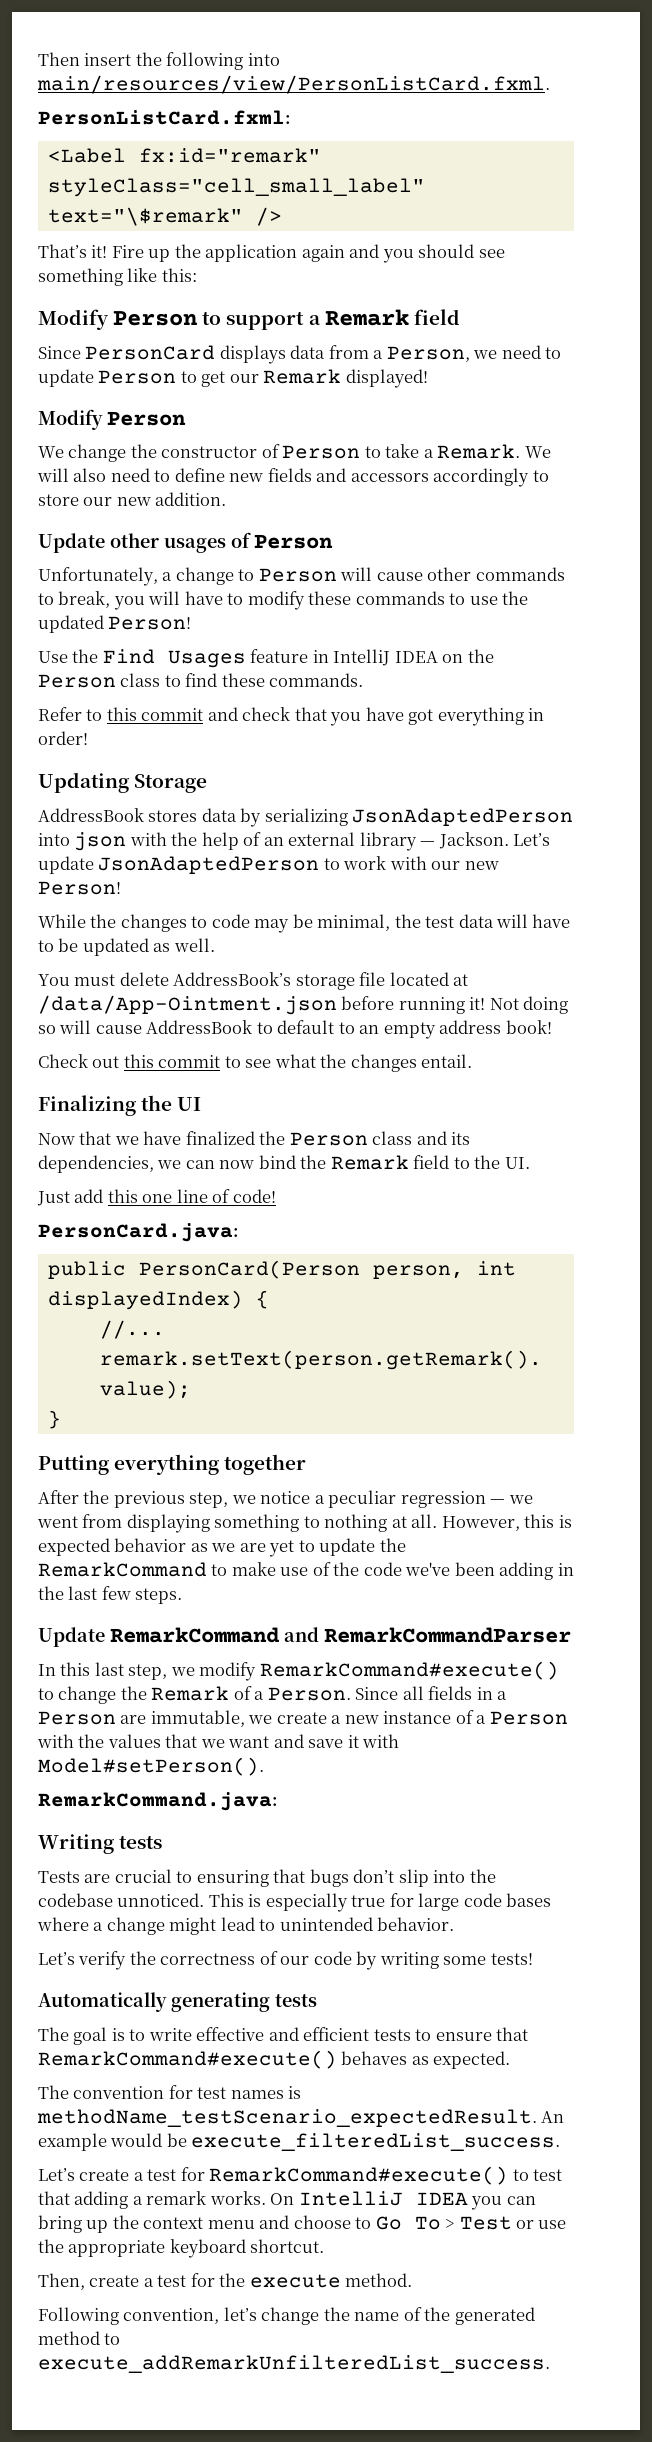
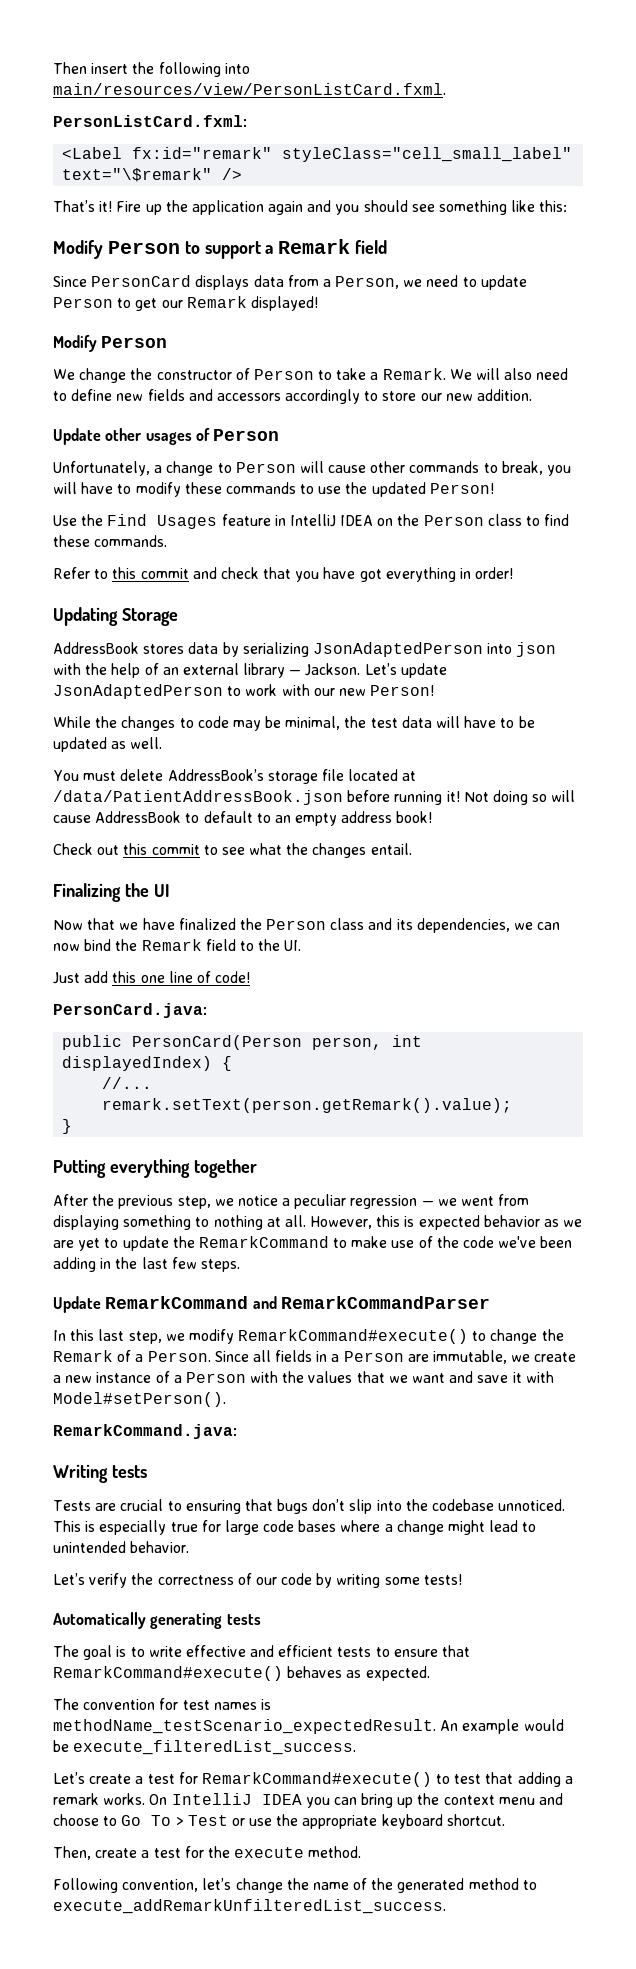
- You must delete AddressBook’s storage file located at /data/App-Ointment.json before running it!
+ You must delete AddressBook’s storage file located at /data/PatientAddressBook.json before running it!

